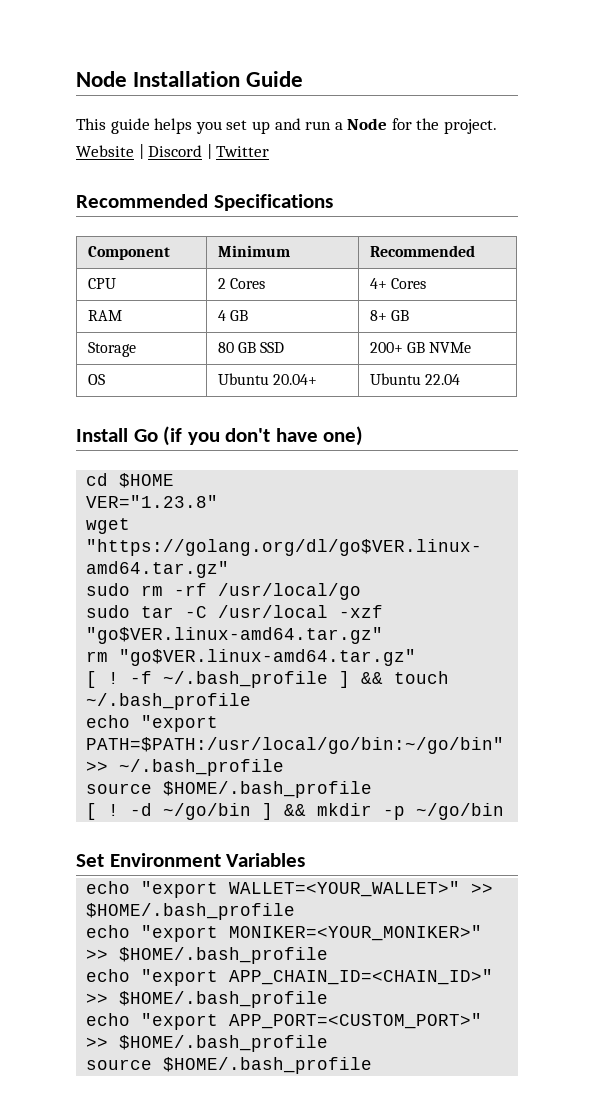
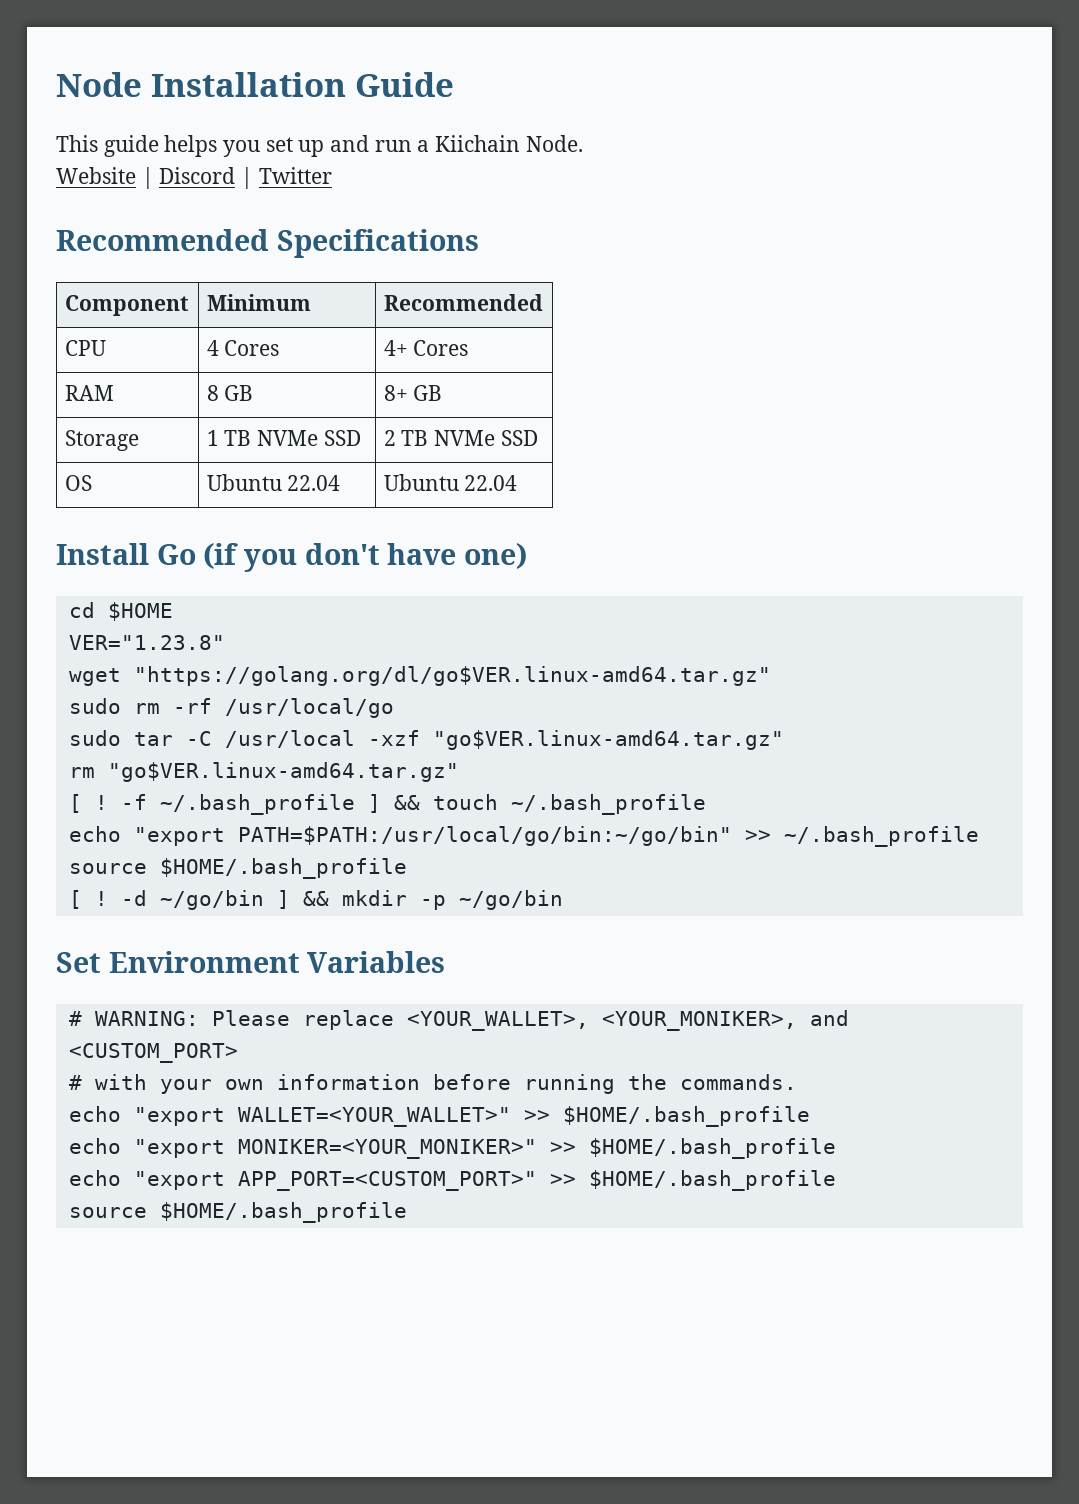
- This guide helps you set up and run a Node for the project.
+ This guide helps you set up and run a Kiichain Node.
- CPU | 2 Cores | 4+ Cores
+ CPU | 4 Cores | 4+ Cores
- RAM | 4 GB | 8+ GB
+ RAM | 8 GB | 8+ GB
- Storage | 80 GB SSD | 200+ GB NVMe
+ Storage | 1 TB NVMe SSD | 2 TB NVMe SSD
- OS | Ubuntu 20.04+ | Ubuntu 22.04
+ OS | Ubuntu 22.04 | Ubuntu 22.04
+ # WARNING: Please replace <YOUR_WALLET>, <YOUR_MONIKER>, and <CUSTOM_PORT>
+ # with your own information before running the commands.
- echo "export APP_CHAIN_ID=<CHAIN_ID>" >> $HOME/.bash_profile

